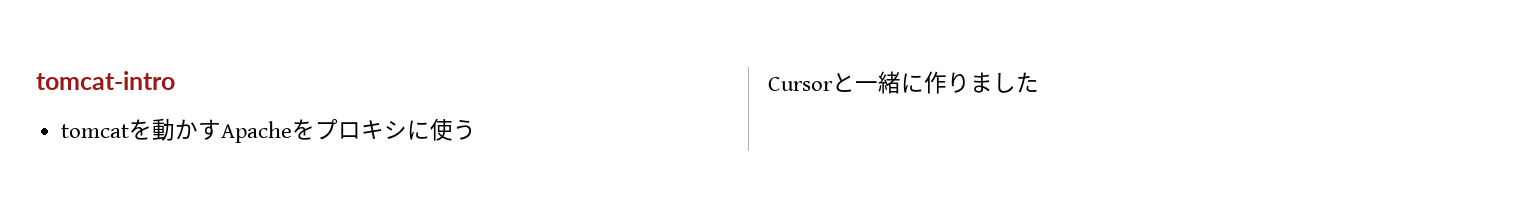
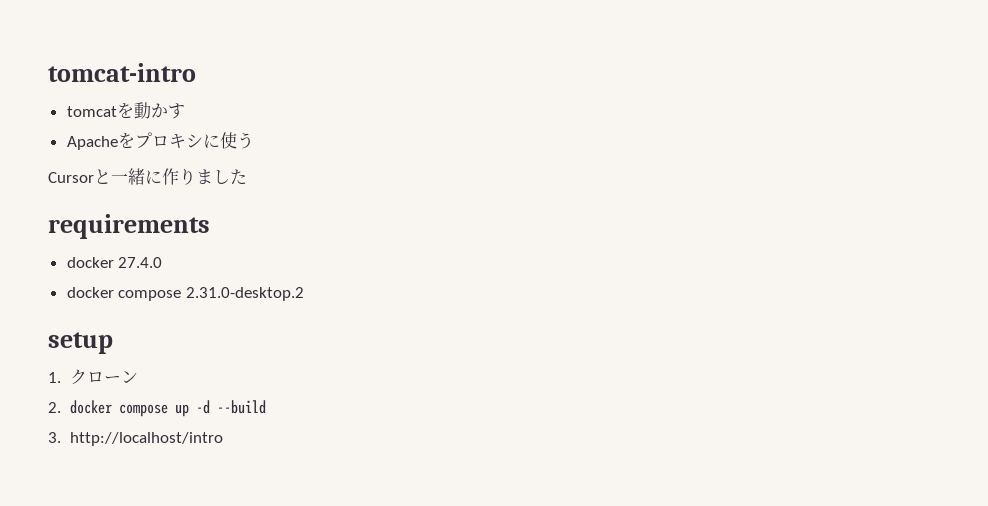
- tomcatを動かすApacheをプロキシに使う
+ tomcatを動かす
+ Apacheをプロキシに使う
+ requirements
+ docker 27.4.0
+ docker compose 2.31.0-desktop.2
+ setup
+ 1.クローン
+ 2. docker compose up -d --build
+ 3. http://localhost/intro

